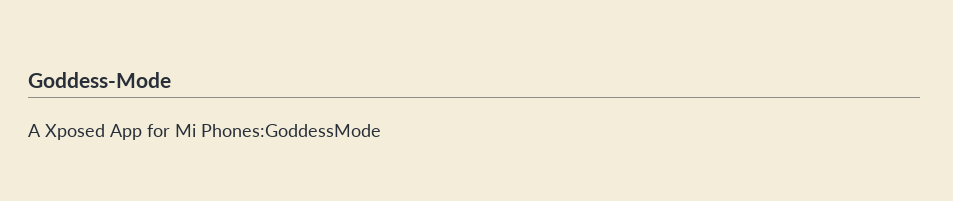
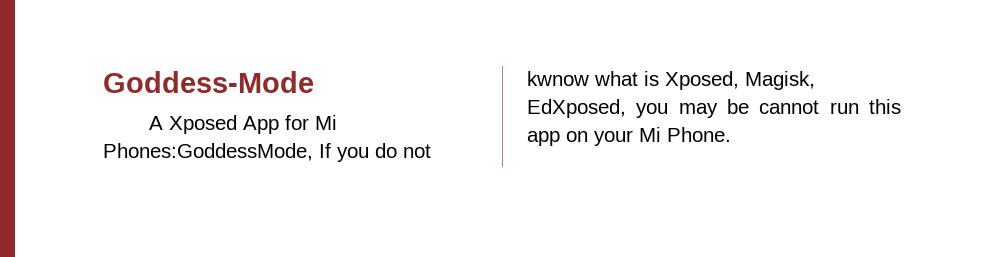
- A Xposed App for Mi Phones:GoddessMode
+ A Xposed App for Mi Phones:GoddessMode, If you do not kwnow what is Xposed, Magisk, EdXposed, you may be cannot run this app on your Mi Phone.

